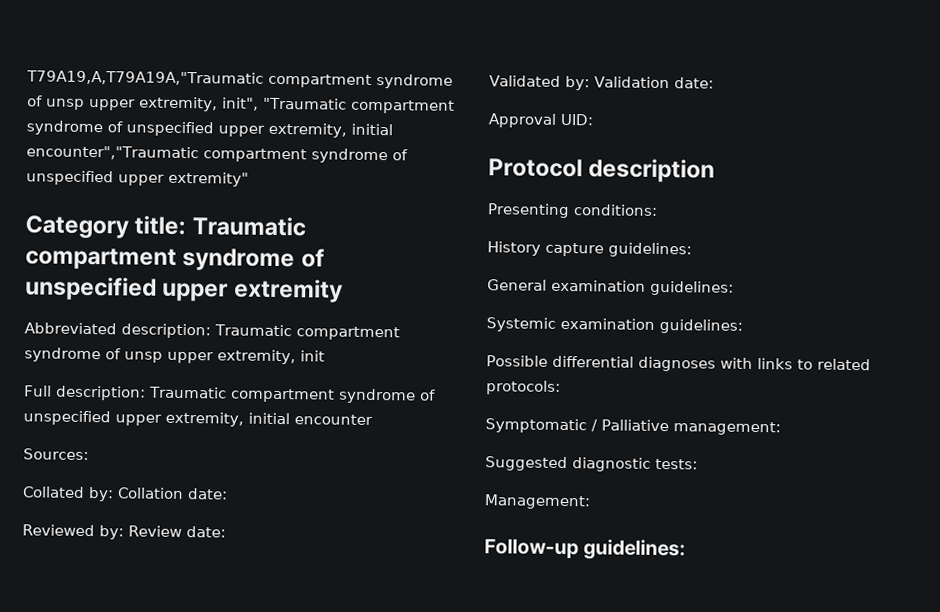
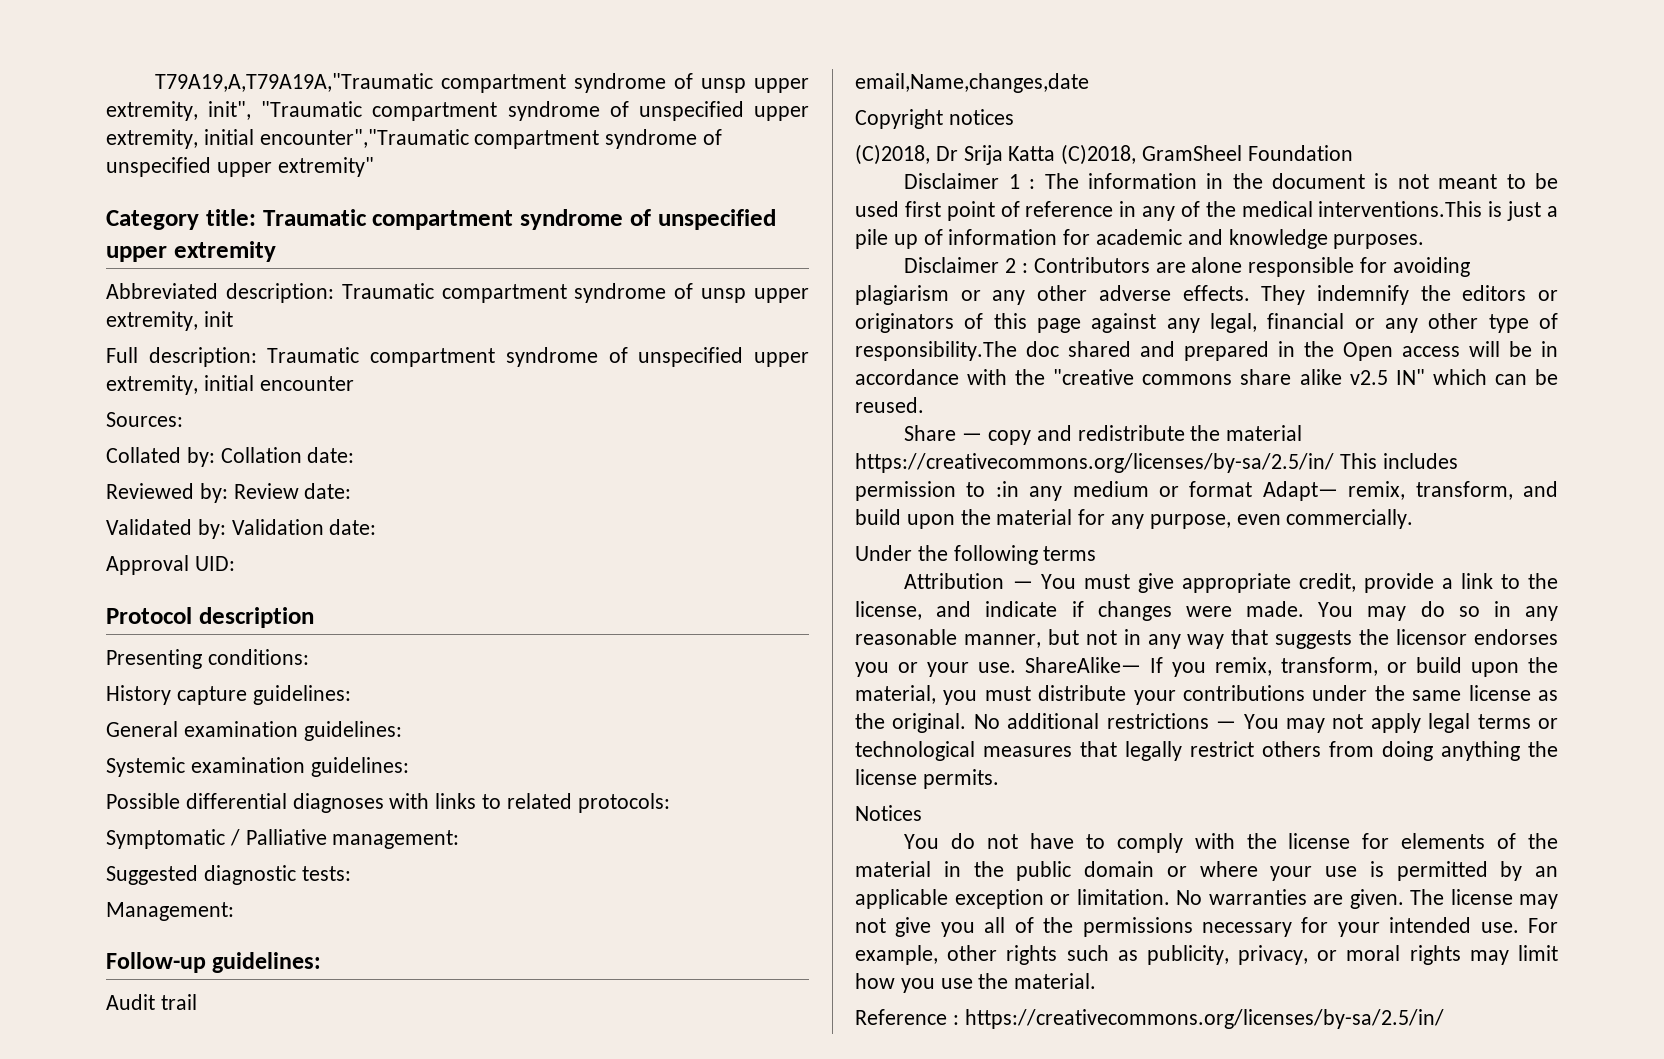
+ Audit trail
+ email,Name,changes,date
+ Copyright notices
+ (C)2018, Dr Srija Katta (C)2018, GramSheel Foundation
+ Disclaimer 1 : The information in the document is not meant to be used first point of reference in any of the medical interventions.This is just a pile up of information for academic and knowledge purposes.
+ Disclaimer 2 : Contributors are alone responsible for avoiding plagiarism or any other adverse effects. They indemnify the editors or originators of this page against any legal, financial or any other type of responsibility.The doc shared and prepared in the Open access will be in accordance with the "creative commons share alike v2.5 IN" which can be reused.
+ Share — copy and redistribute the material https://creativecommons.org/licenses/by-sa/2.5/in/ This includes permission to :in any medium or format Adapt— remix, transform, and build upon the material for any purpose, even commercially.
+ Under the following terms
+ Attribution — You must give appropriate credit, provide a link to the license, and indicate if changes were made. You may do so in any reasonable manner, but not in any way that suggests the licensor endorses you or your use. ShareAlike— If you remix, transform, or build upon the material, you must distribute your contributions under the same license as the original. No additional restrictions — You may not apply legal terms or technological measures that legally restrict others from doing anything the license permits.
+ Notices
+ You do not have to comply with the license for elements of the material in the public domain or where your use is permitted by an applicable exception or limitation. No warranties are given. The license may not give you all of the permissions necessary for your intended use. For example, other rights such as publicity, privacy, or moral rights may limit how you use the material.
+ Reference : https://creativecommons.org/licenses/by-sa/2.5/in/

